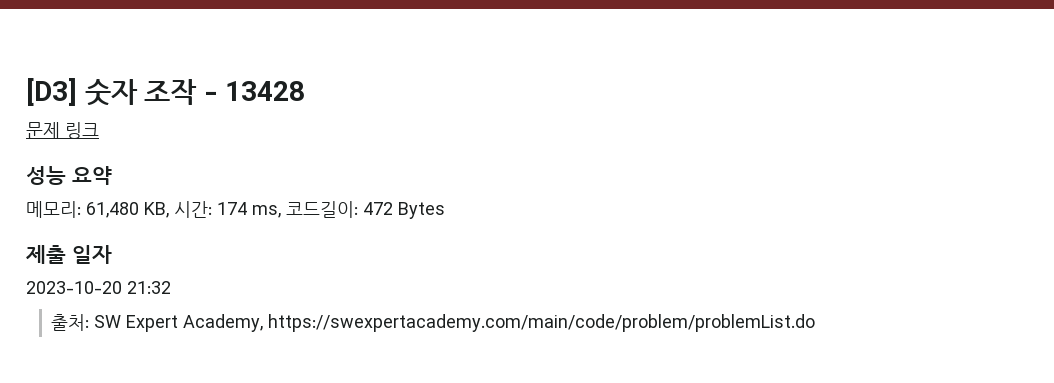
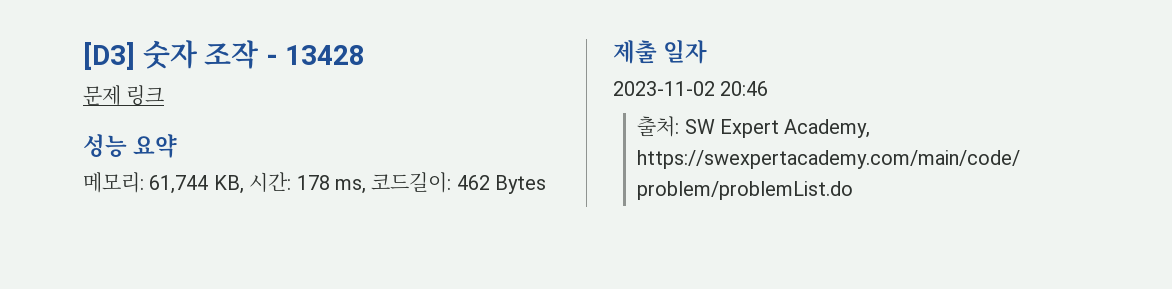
- 메모리: 61,480 KB, 시간: 174 ms, 코드길이: 472 Bytes
+ 메모리: 61,744 KB, 시간: 178 ms, 코드길이: 462 Bytes
- 2023-10-20 21:32
+ 2023-11-02 20:46

